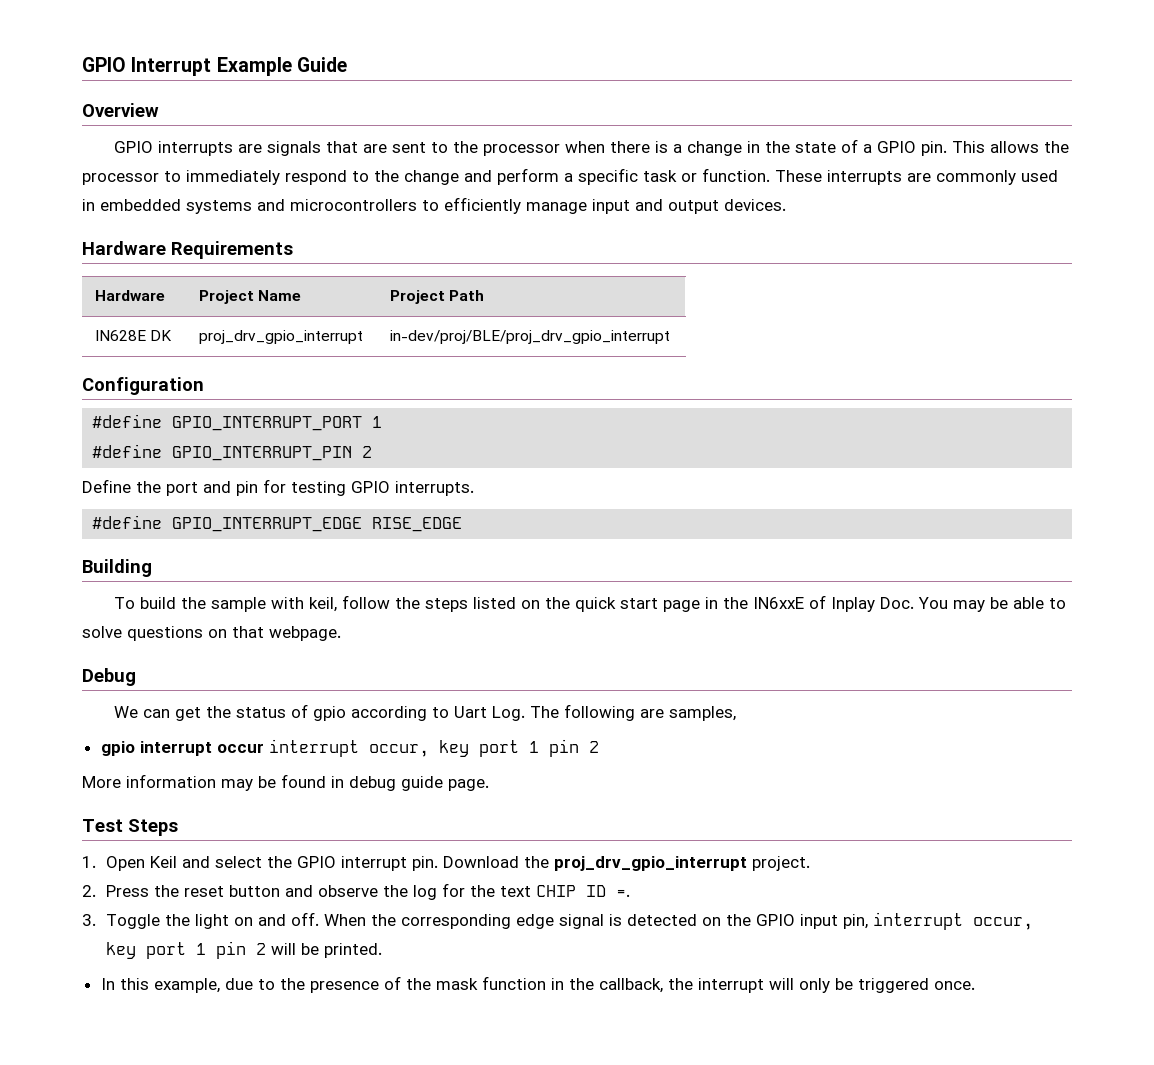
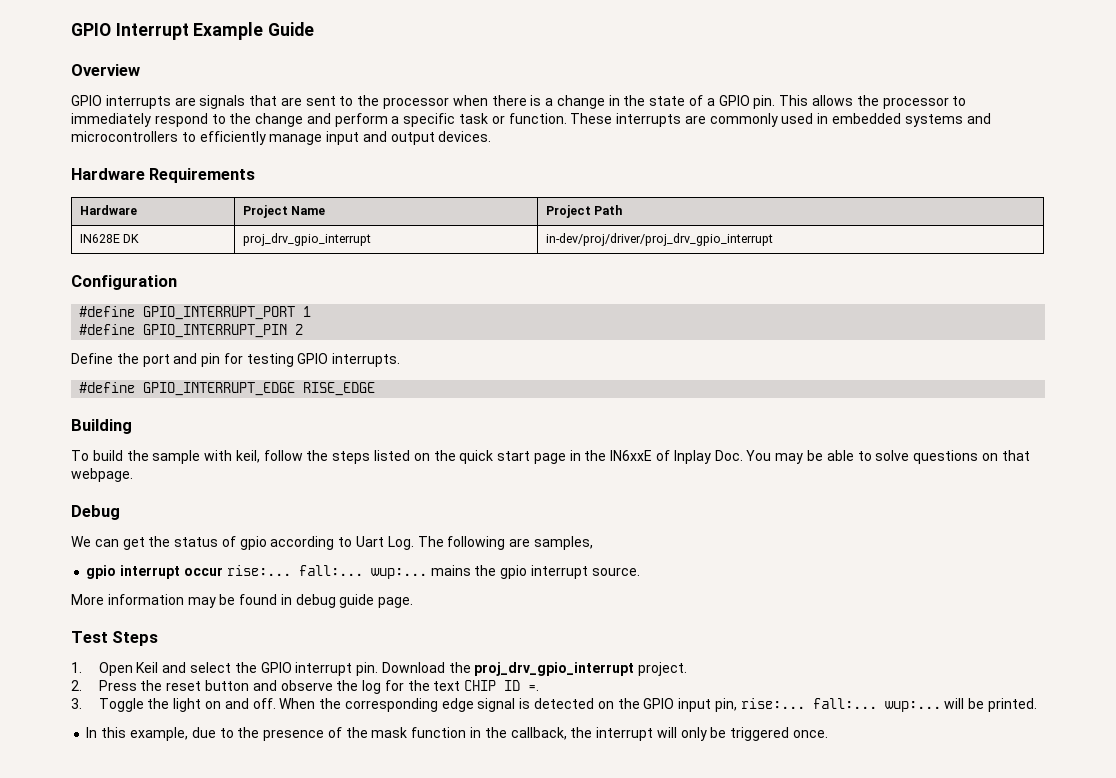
- IN628E DK | proj_drv_gpio_interrupt | in-dev/proj/BLE/proj_drv_gpio_interrupt
+ IN628E DK | proj_drv_gpio_interrupt | in-dev/proj/driver/proj_drv_gpio_interrupt
- gpio interrupt occur interrupt occur, key port 1 pin 2
+ gpio interrupt occur rise:... fall:... wup:... mains the gpio interrupt source.
- When the corresponding edge signal is detected on the GPIO input pin, interrupt occur, key port 1 pin 2 will be printed.
+ When the corresponding edge signal is detected on the GPIO input pin, rise:... fall:... wup:... will be printed.

